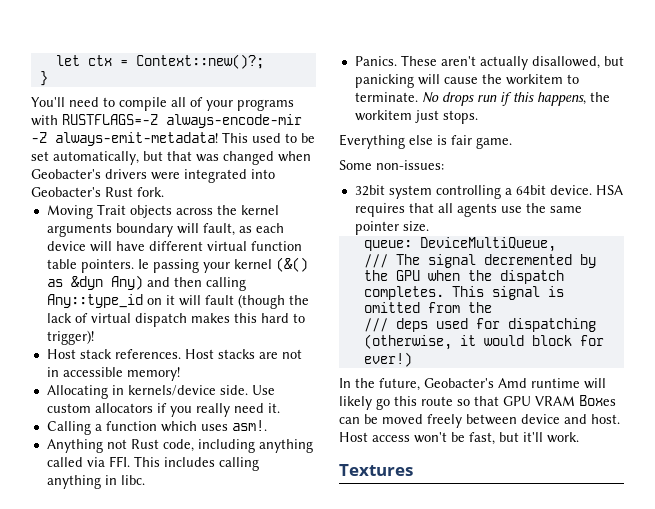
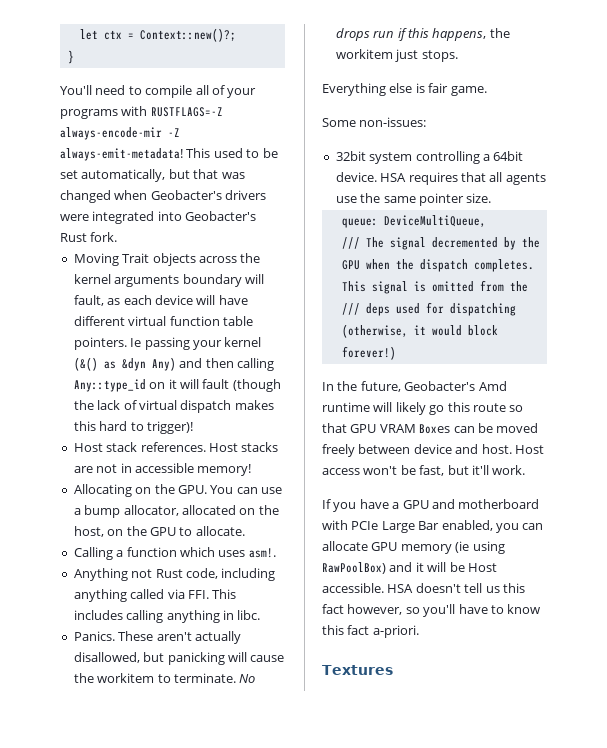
- Allocating in kernels/device side. Use custom allocators if you really need it.
+ Allocating on the GPU. You can use a bump allocator, allocated on the host, on the GPU to allocate.
- /// deps used for dispatching (otherwise, it would block for ever!)
+ /// deps used for dispatching (otherwise, it would block forever!)
+ If you have a GPU and motherboard with PCIe Large Bar enabled, you can allocate GPU memory (ie using RawPoolBox) and it will be Host accessible. HSA doesn't tell us this fact however, so you'll have to know this fact a-priori.

